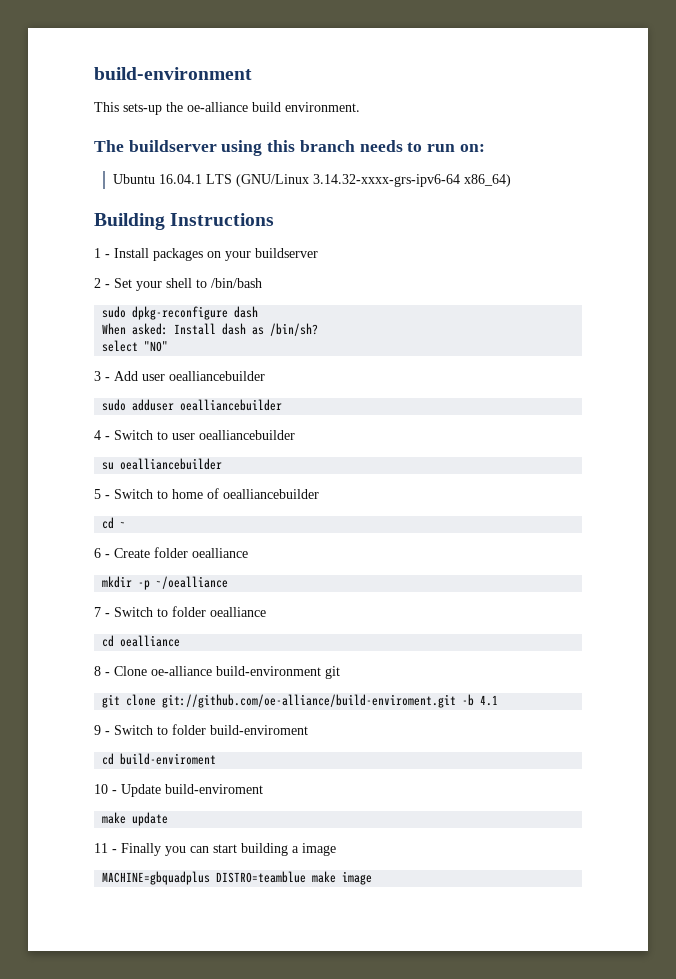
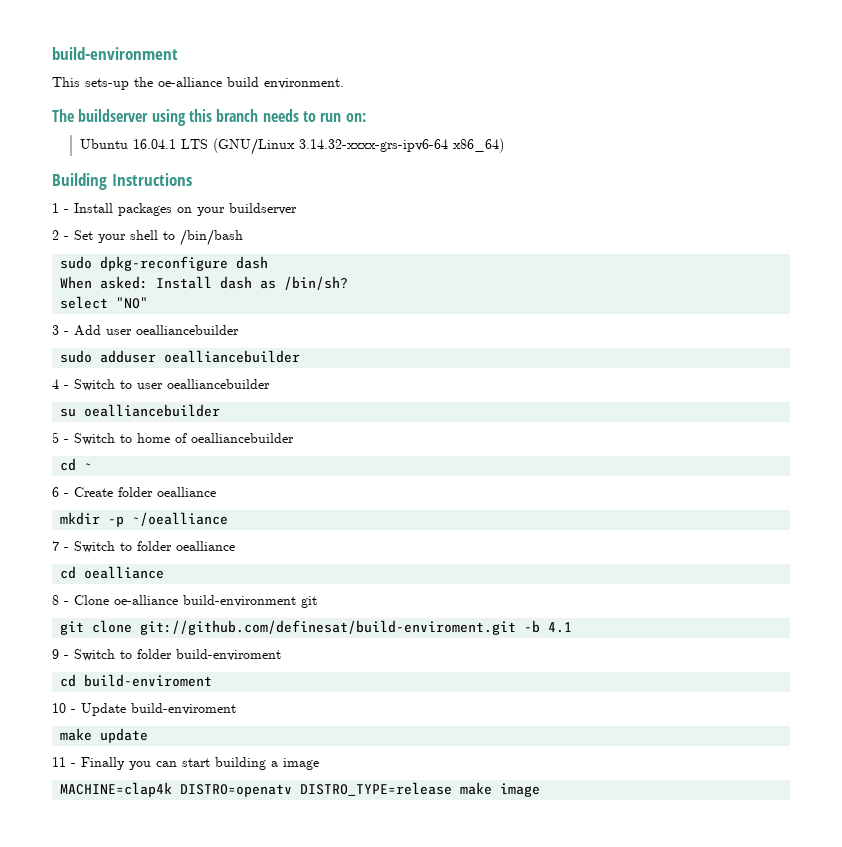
- git clone git://github.com/oe-alliance/build-enviroment.git -b 4.1
+ git clone git://github.com/definesat/build-enviroment.git -b 4.1
- MACHINE=gbquadplus DISTRO=teamblue make image
+ MACHINE=clap4k DISTRO=openatv DISTRO_TYPE=release make image

